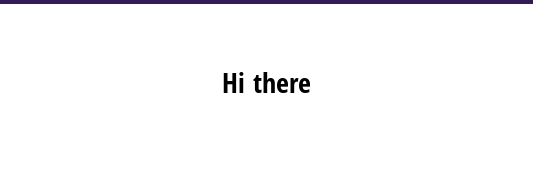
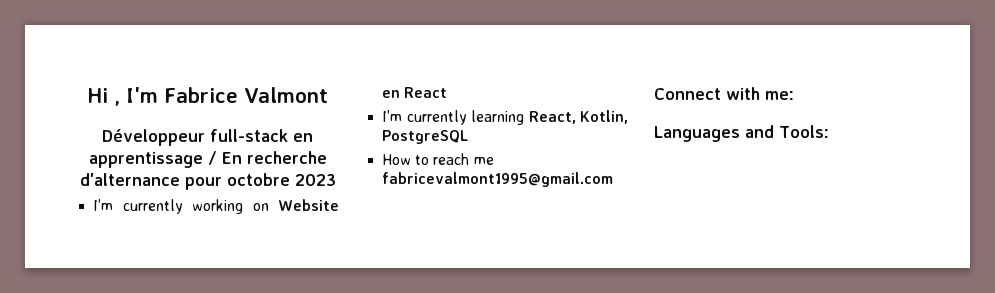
- Hi there
+ Hi , I'm Fabrice Valmont
+ Développeur full-stack en apprentissage / En recherche d'alternance pour octobre 2023
+ I’m currently working on Website en React
+ I’m currently learning React, Kotlin, PostgreSQL
+ How to reach me fabricevalmont1995@gmail.com
+ Connect with me:
+ Languages and Tools:

